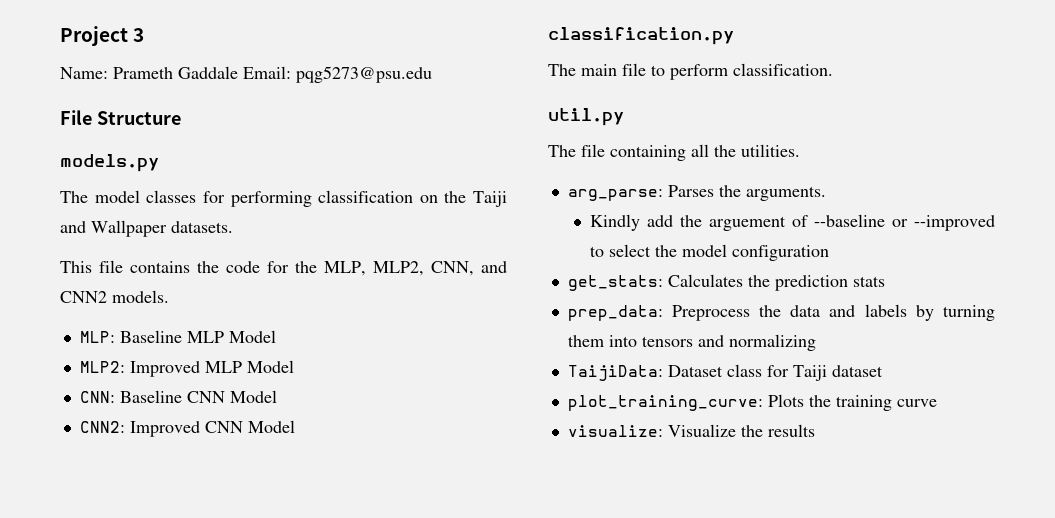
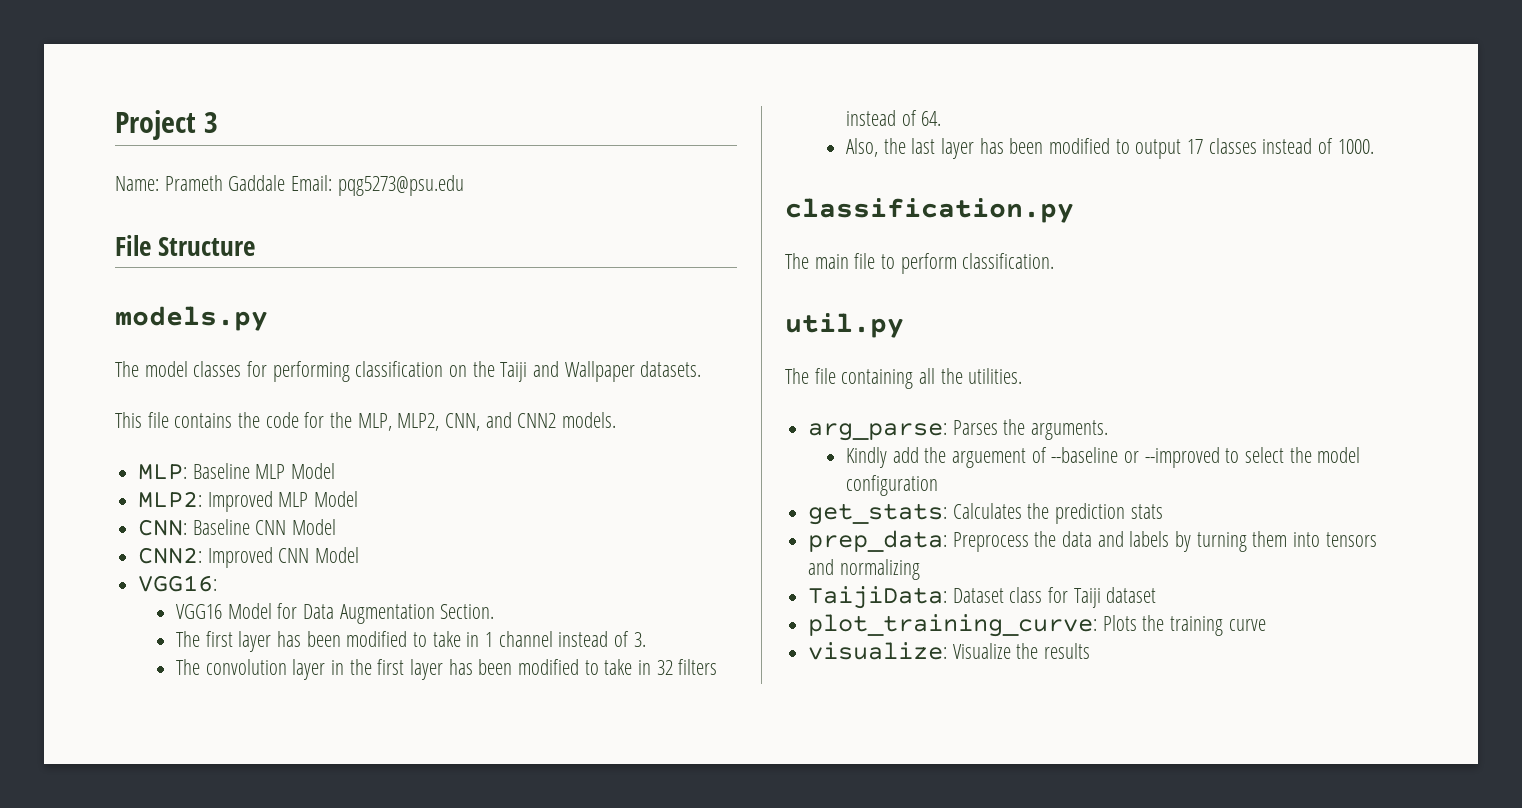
+ VGG16:
+ VGG16 Model for Data Augmentation Section.
+ The first layer has been modified to take in 1 channel instead of 3.
+ The convolution layer in the first layer has been modified to take in 32 filters instead of 64.
+ Also, the last layer has been modified to output 17 classes instead of 1000.

